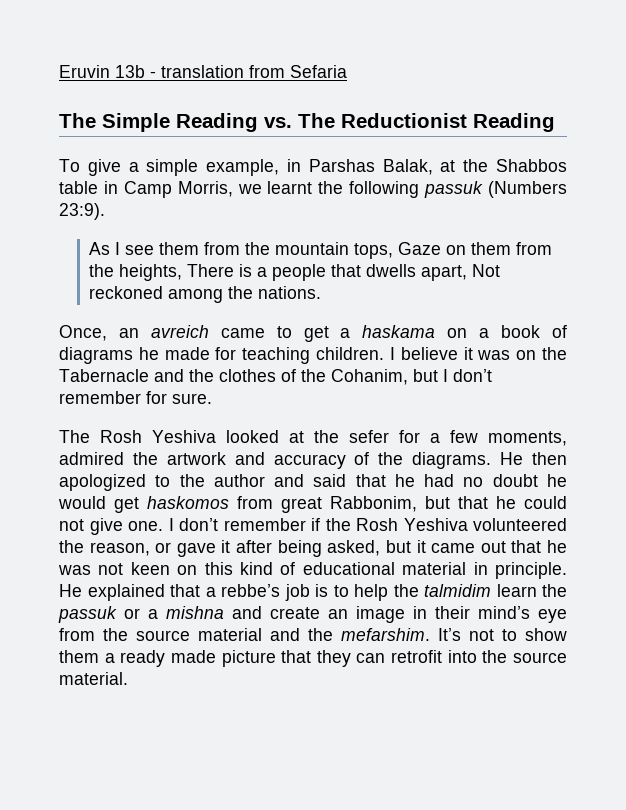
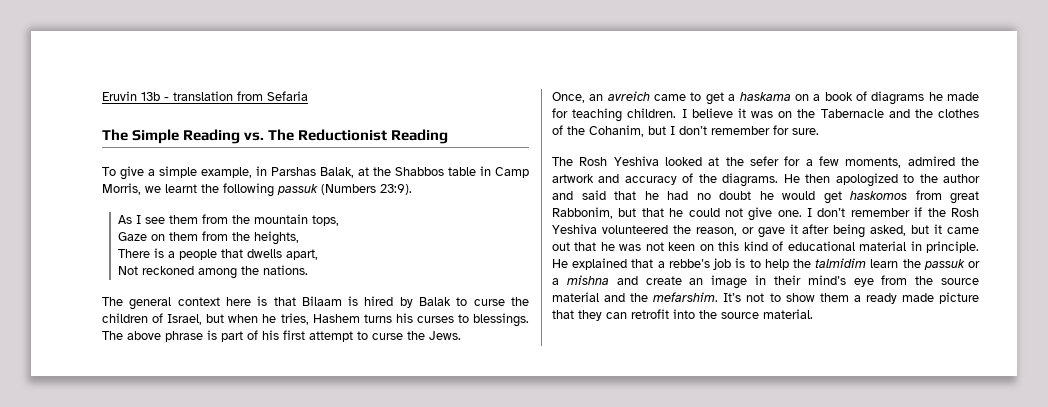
- As I see them from the mountain tops, Gaze on them from the heights, There is a people that dwells apart, Not reckoned among the nations.
+ As I see them from the mountain tops,
+ Gaze on them from the heights,
+ There is a people that dwells apart,
+ Not reckoned among the nations.
+ The general context here is that Bilaam is hired by Balak to curse the children of Israel, but when he tries, Hashem turns his curses to blessings. The above phrase is part of his first attempt to curse the Jews.

